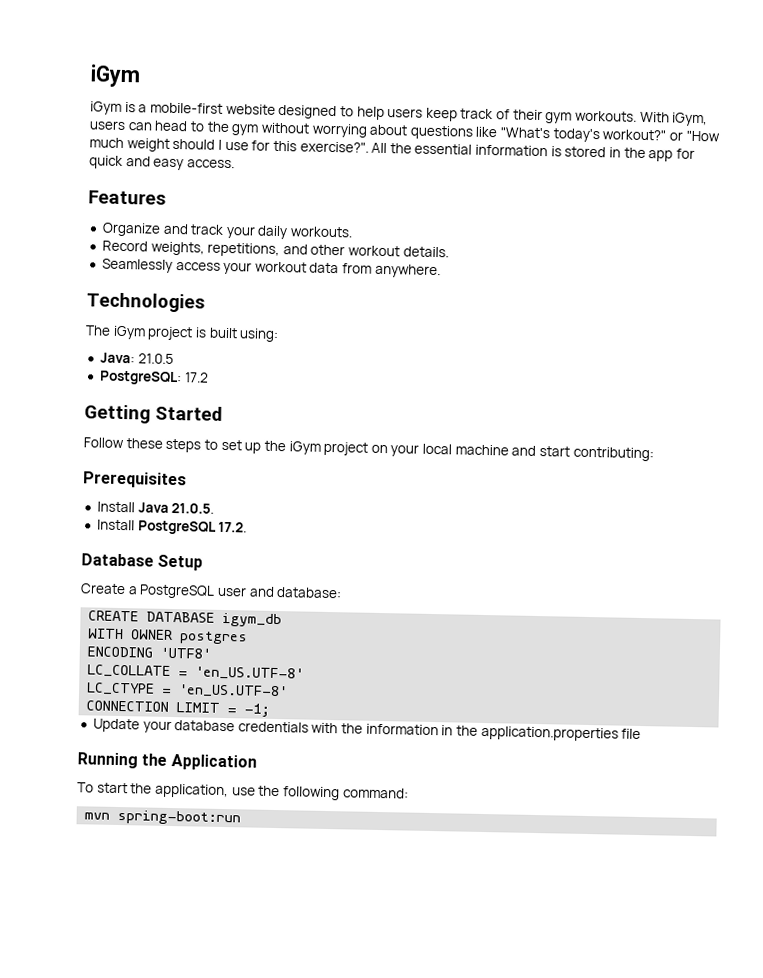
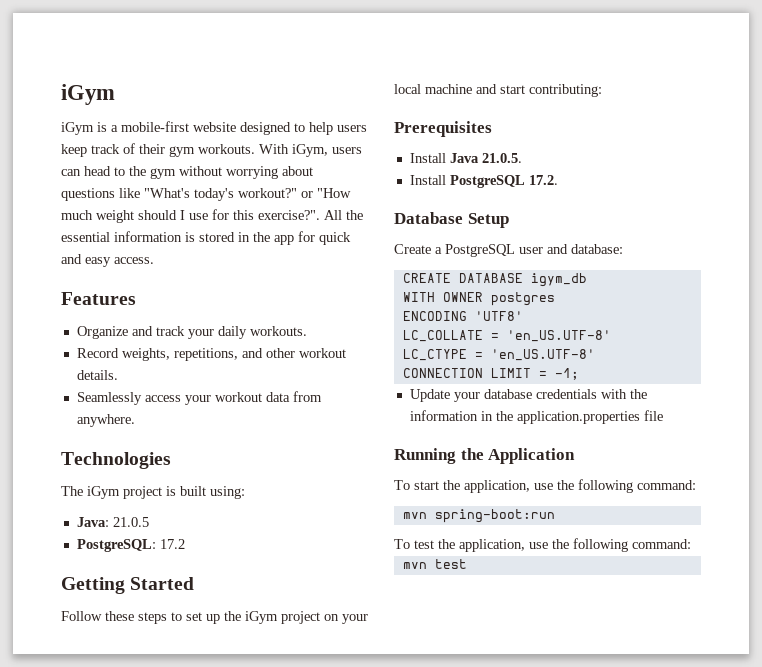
+ To test the application, use the following command:
+ mvn test

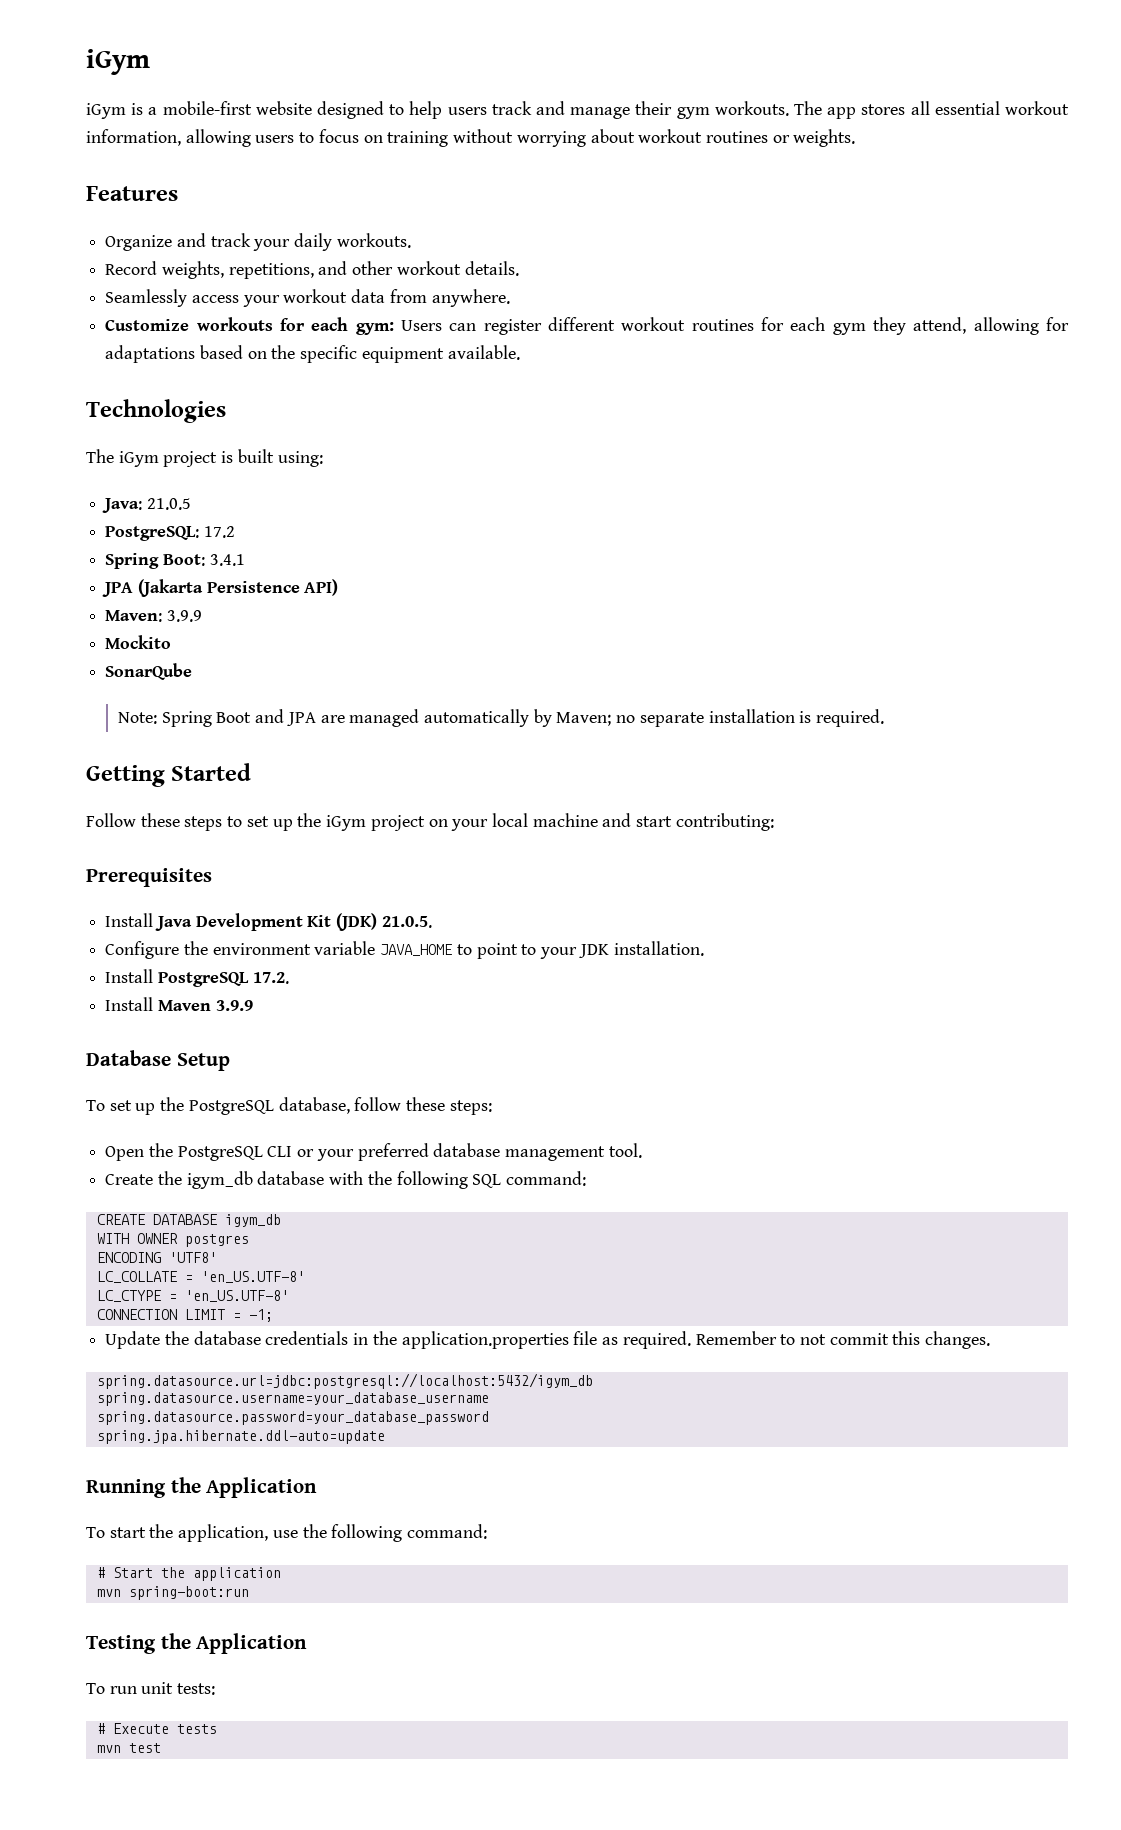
- iGym is a mobile-first website designed to help users keep track of their gym workouts. With iGym, users can head to the gym without worrying about questions like "What's today's workout?" or "How much weight should I use for this exercise?". All the essential information is stored in the app for quick and easy access.
+ iGym is a mobile-first website designed to help users track and manage their gym workouts. The app stores all essential workout information, allowing users to focus on training without worrying about workout routines or weights.
+ Customize workouts for each gym: Users can register different workout routines for each gym they attend, allowing for adaptations based on the specific equipment available.
+ Spring Boot: 3.4.1
+ JPA (Jakarta Persistence API)
+ Maven: 3.9.9
+ Mockito
+ SonarQube
+ Note: Spring Boot and JPA are managed automatically by Maven; no separate installation is required.
- Install Java 21.0.5.
+ Install Java Development Kit (JDK) 21.0.5.
+ Configure the environment variable JAVA_HOME to point to your JDK installation.
+ Install Maven 3.9.9
- Create a PostgreSQL user and database:
+ To set up the PostgreSQL database, follow these steps:
+ Open the PostgreSQL CLI or your preferred database management tool.
+ Create the igym_db database with the following SQL command:
- Update your database credentials with the information in the application.properties file
+ Update the database credentials in the application.properties file as required. Remember to not commit this changes.
+ spring.datasource.url=jdbc:postgresql://localhost:5432/igym_db
+ spring.datasource.username=your_database_username
+ spring.datasource.password=your_database_password
+ spring.jpa.hibernate.ddl-auto=update
+ # Start the application
  mvn spring-boot:run
- To test the application, use the following command:
+ Testing the Application
+ To run unit tests:
+ # Execute tests

